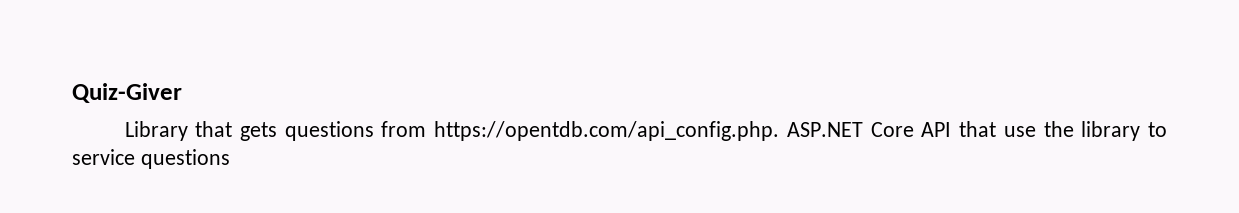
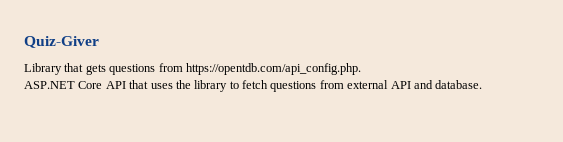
- Library that gets questions from https://opentdb.com/api_config.php. ASP.NET Core API that use the library to service questions
+ Library that gets questions from https://opentdb.com/api_config.php.
+ ASP.NET Core API that uses the library to fetch questions from external API and database.

